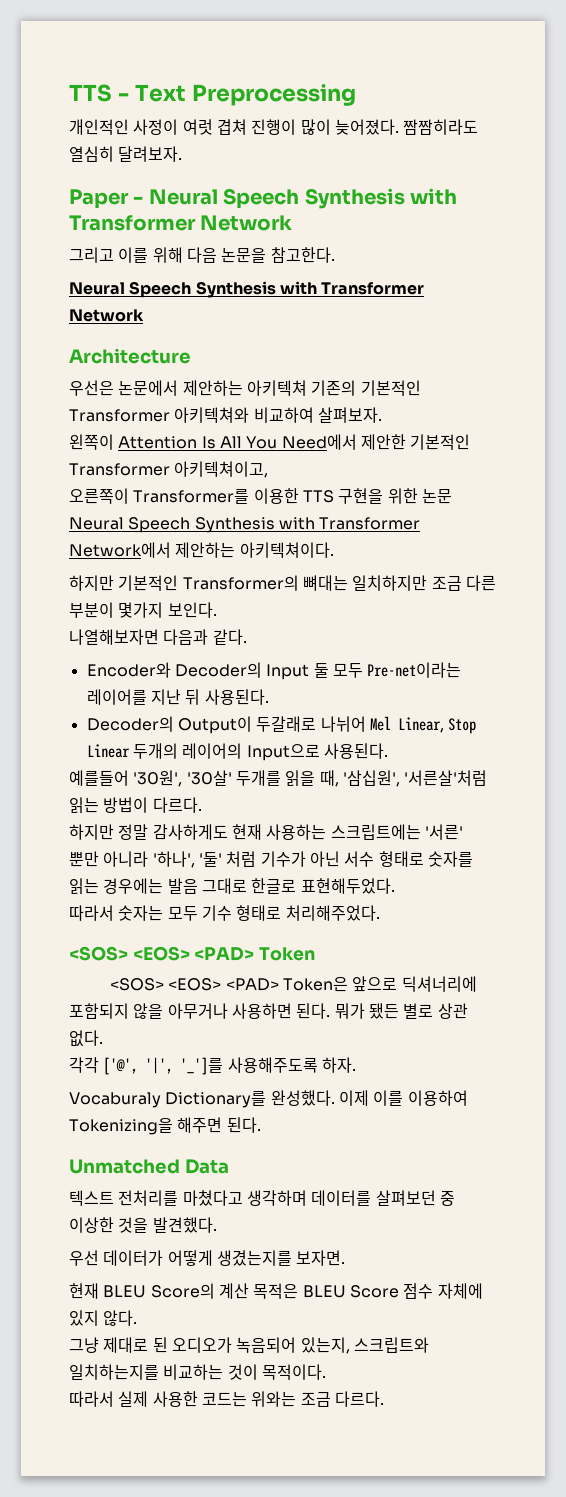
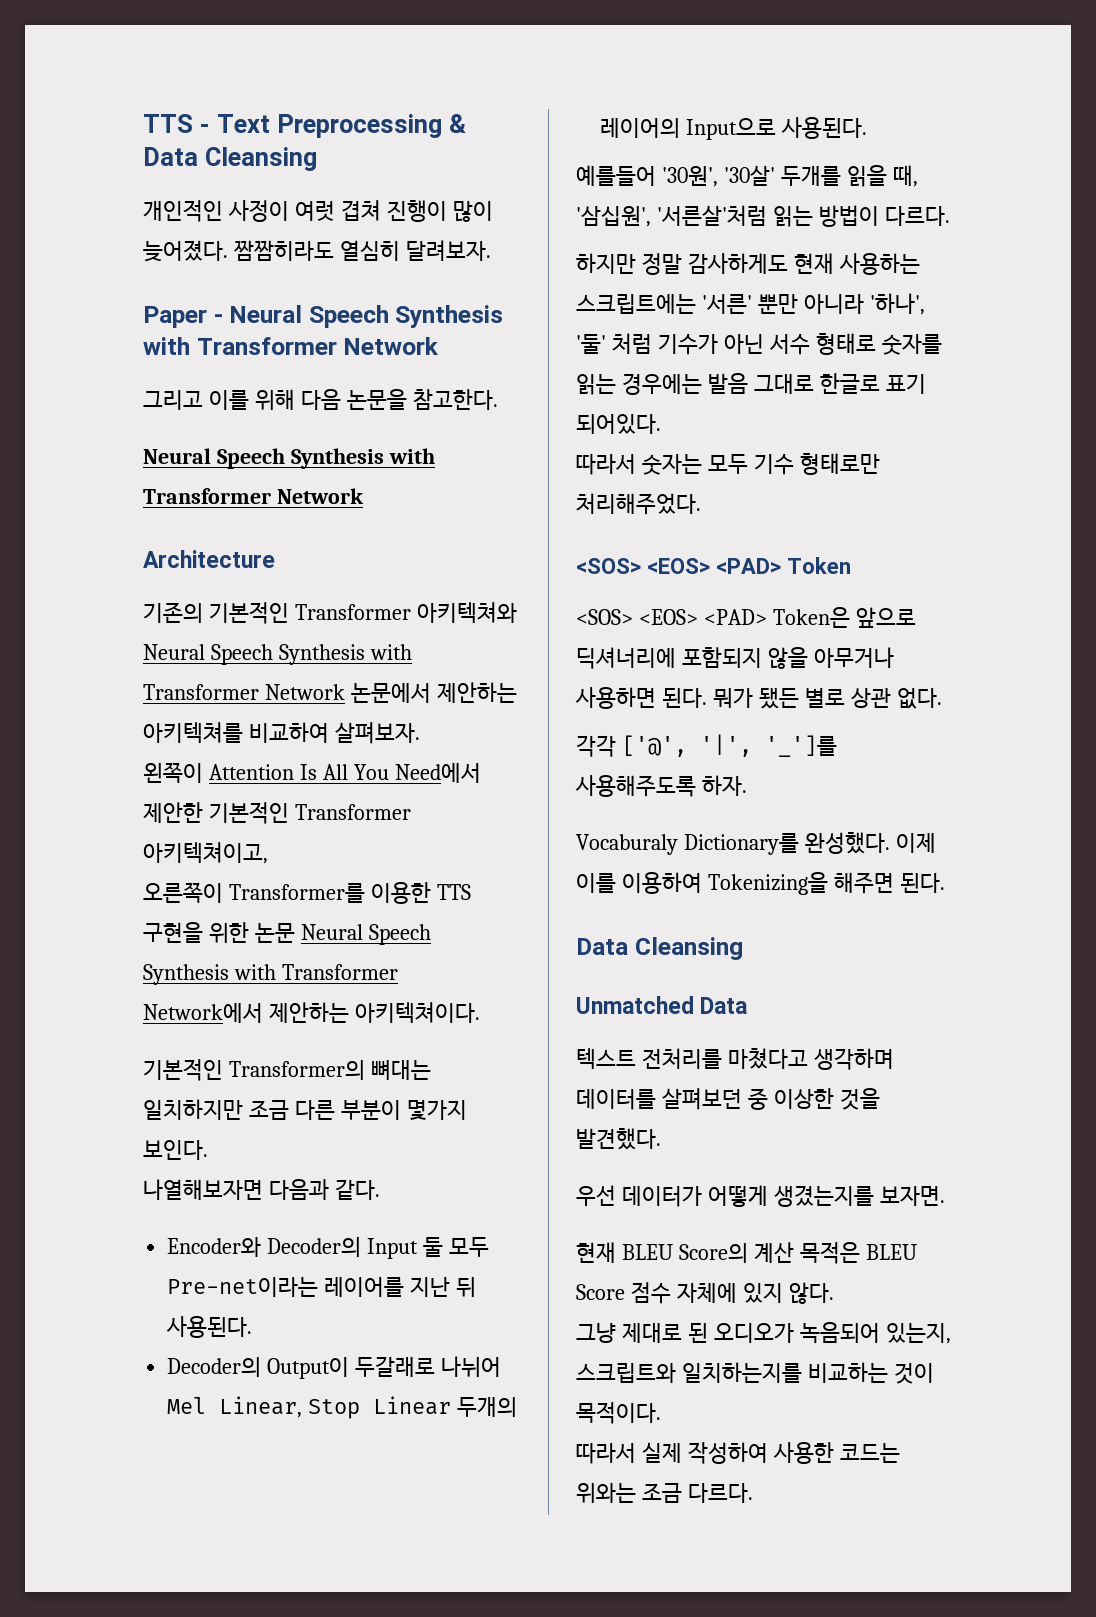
- TTS - Text Preprocessing
+ TTS - Text Preprocessing & Data Cleansing
- 우선은 논문에서 제안하는 아키텍쳐 기존의 기본적인 Transformer 아키텍쳐와 비교하여 살펴보자.
+ 기존의 기본적인 Transformer 아키텍쳐와 Neural Speech Synthesis with Transformer Network 논문에서 제안하는 아키텍쳐를 비교하여 살펴보자.
- 하지만 기본적인 Transformer의 뼈대는 일치하지만 조금 다른 부분이 몇가지 보인다.
+ 기본적인 Transformer의 뼈대는 일치하지만 조금 다른 부분이 몇가지 보인다.
- 하지만 정말 감사하게도 현재 사용하는 스크립트에는 '서른' 뿐만 아니라 '하나', '둘' 처럼 기수가 아닌 서수 형태로 숫자를 읽는 경우에는 발음 그대로 한글로 표현해두었다.
+ 하지만 정말 감사하게도 현재 사용하는 스크립트에는 '서른' 뿐만 아니라 '하나', '둘' 처럼 기수가 아닌 서수 형태로 숫자를 읽는 경우에는 발음 그대로 한글로 표기 되어있다.
- 따라서 숫자는 모두 기수 형태로 처리해주었다.
+ 따라서 숫자는 모두 기수 형태로만 처리해주었다.
  이제 이를 이용하여 Tokenizing을 해주면 된다.
+ Data Cleansing
- 따라서 실제 사용한 코드는 위와는 조금 다르다.
+ 따라서 실제 작성하여 사용한 코드는 위와는 조금 다르다.

